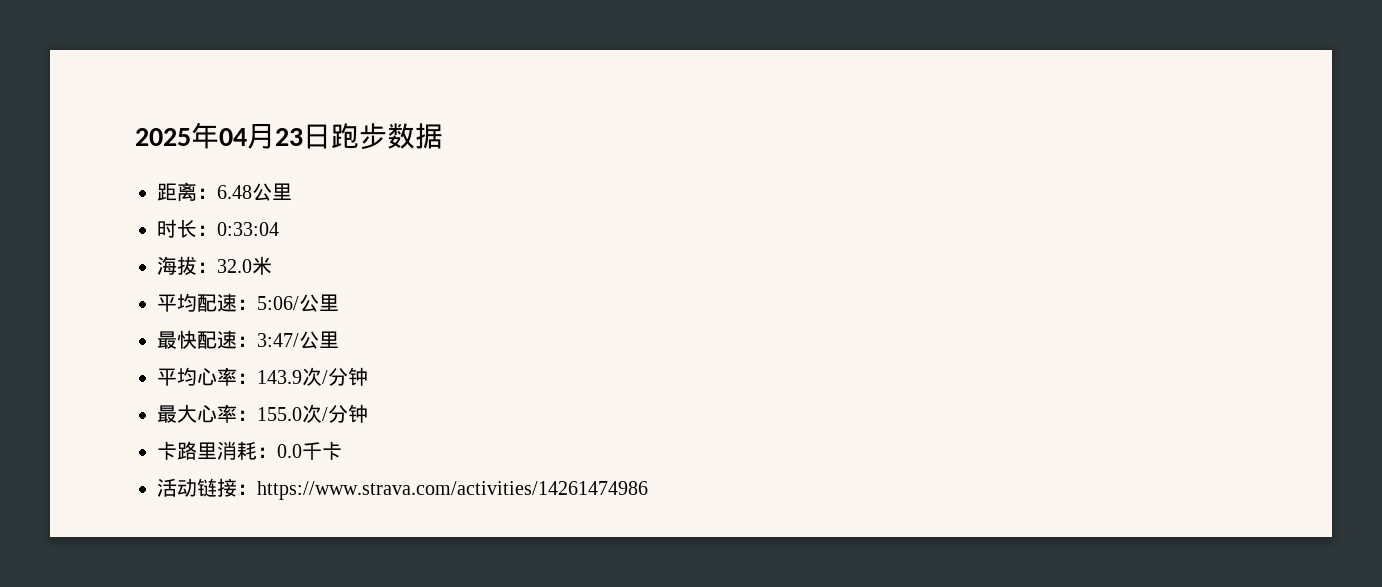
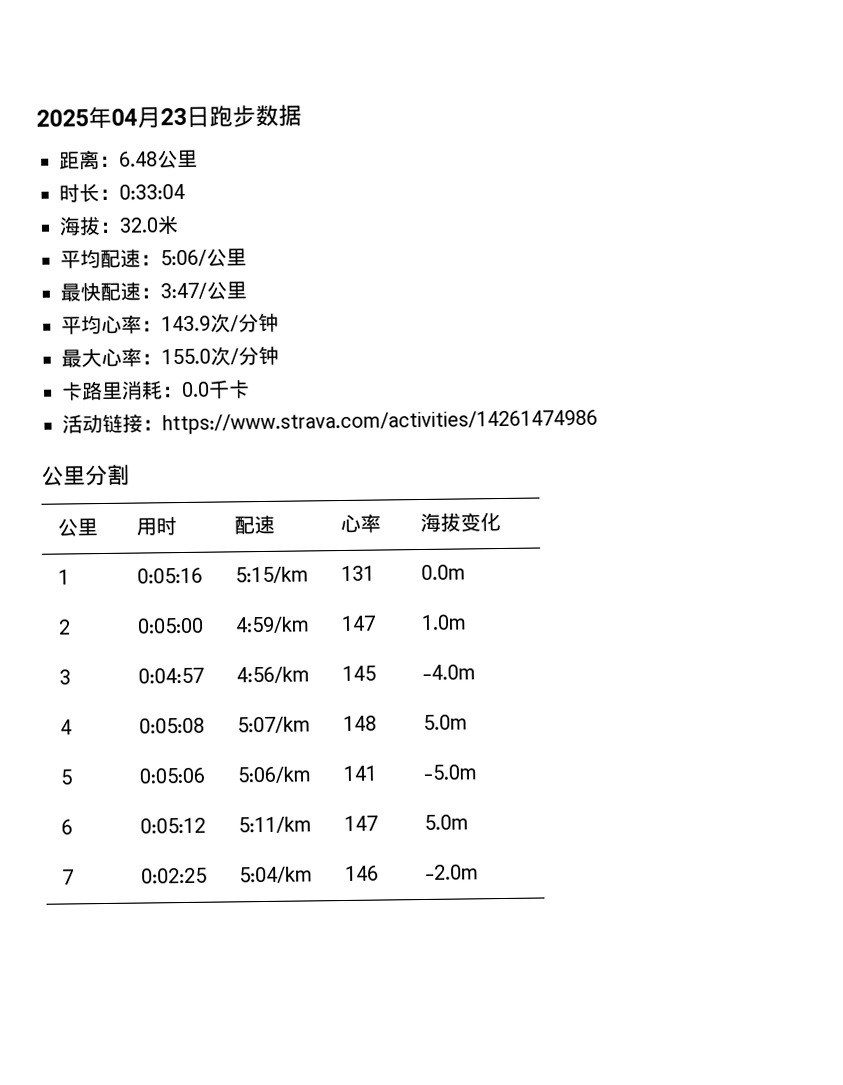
+ 公里分割
+ 公里 | 用时 | 配速 | 心率 | 海拔变化
+ 1 | 0:05:16 | 5:15/km | 131 | 0.0m
+ 2 | 0:05:00 | 4:59/km | 147 | 1.0m
+ 3 | 0:04:57 | 4:56/km | 145 | -4.0m
+ 4 | 0:05:08 | 5:07/km | 148 | 5.0m
+ 5 | 0:05:06 | 5:06/km | 141 | -5.0m
+ 6 | 0:05:12 | 5:11/km | 147 | 5.0m
+ 7 | 0:02:25 | 5:04/km | 146 | -2.0m

